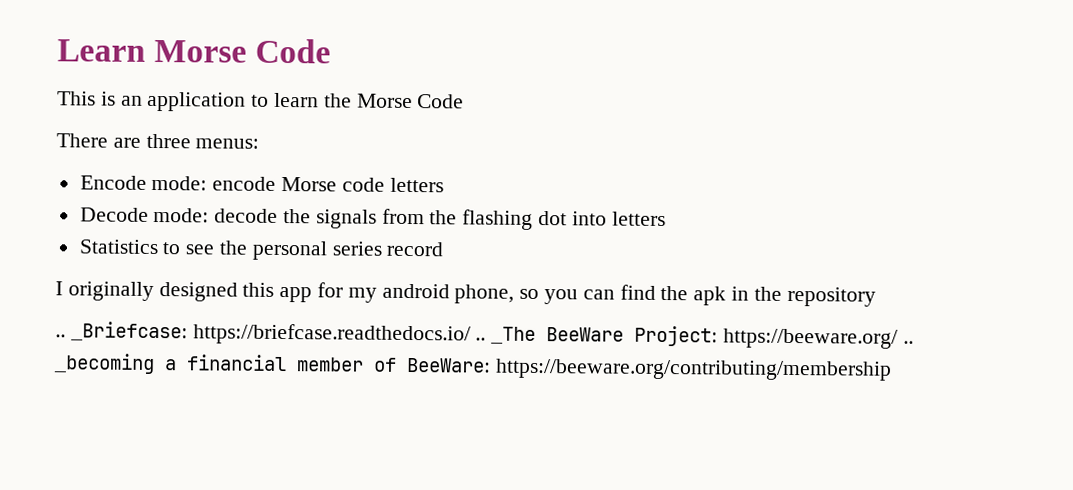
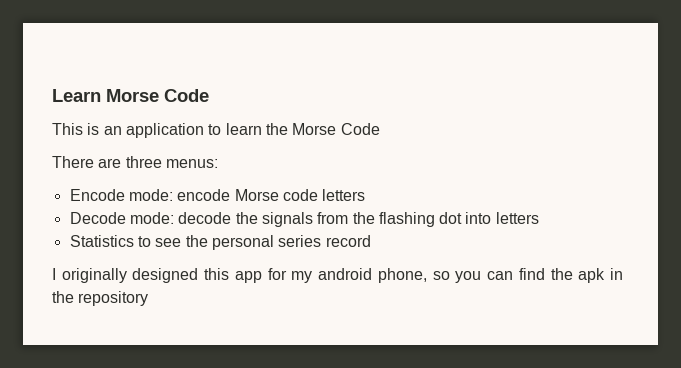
- .. _Briefcase: https://briefcase.readthedocs.io/ .. _The BeeWare Project: https://beeware.org/ .. _becoming a financial member of BeeWare: https://beeware.org/contributing/membership

